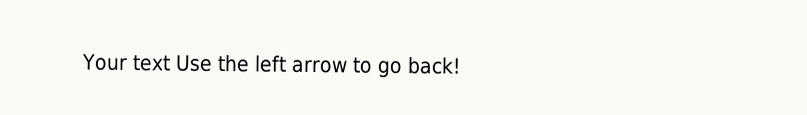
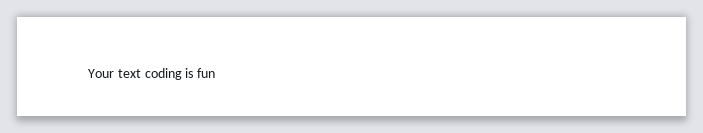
- Your text Use the left arrow to go back!
+ Your text coding is fun

